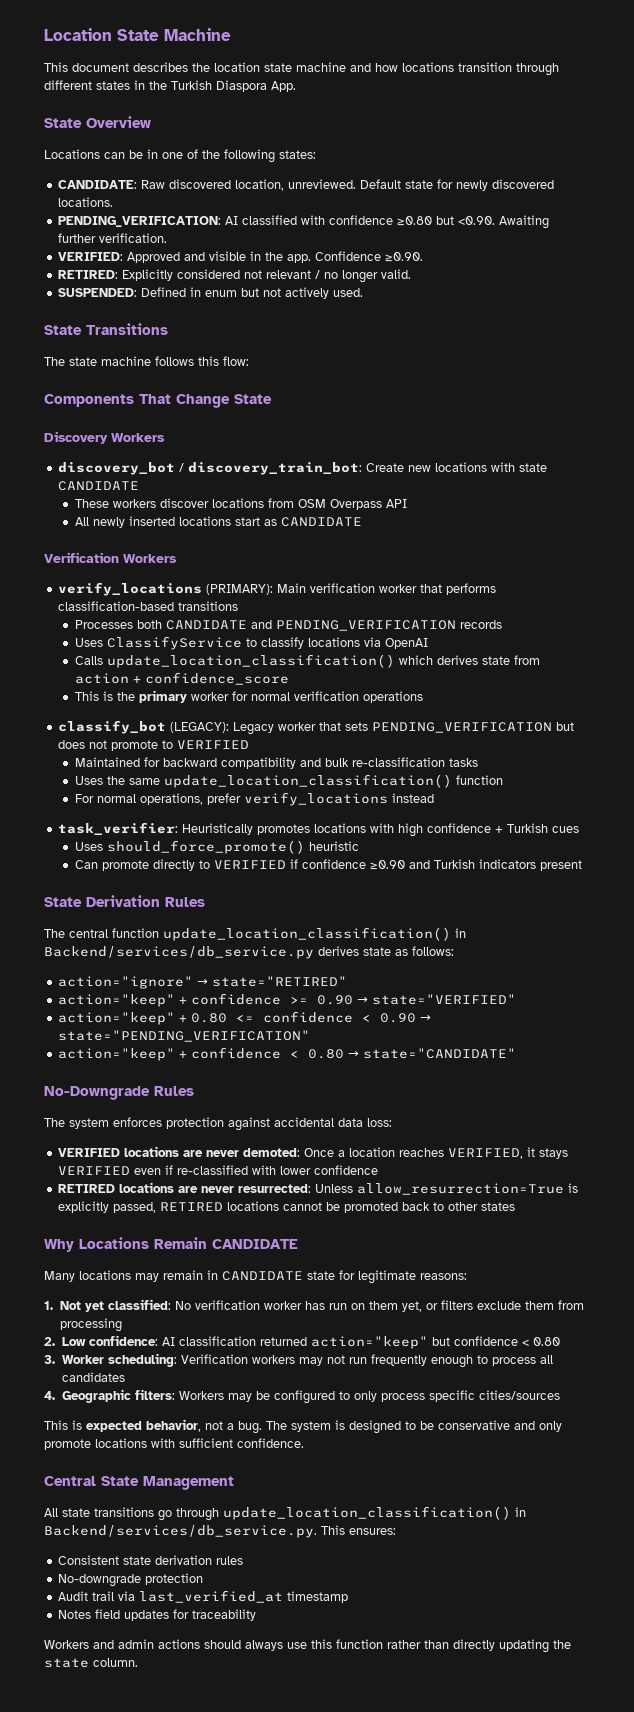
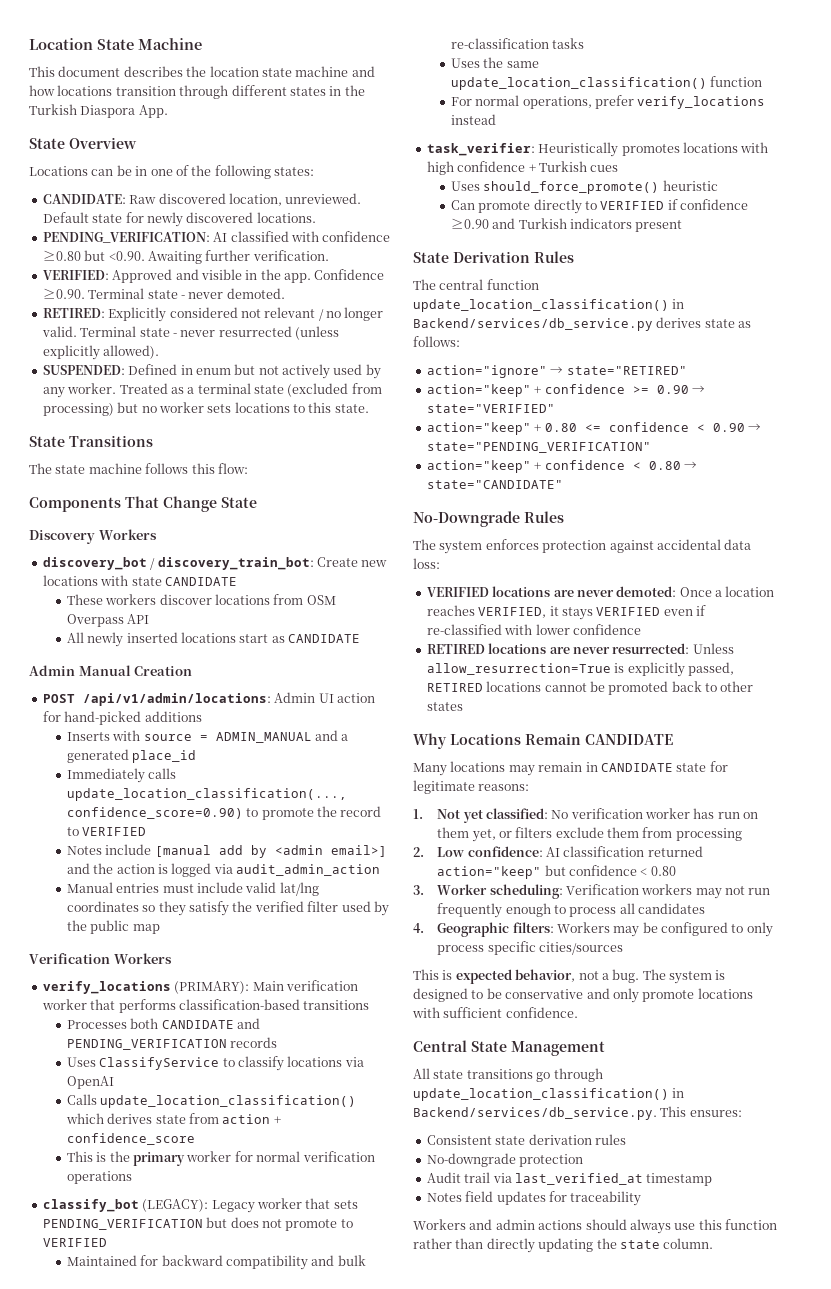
- Confidence ≥0.90.
+ Confidence ≥0.90. Terminal state - never demoted.
+ Terminal state - never resurrected (unless explicitly allowed).
- SUSPENDED: Defined in enum but not actively used.
+ SUSPENDED: Defined in enum but not actively used by any worker. Treated as a terminal state (excluded from processing) but no worker sets locations to this state.
+ Admin Manual Creation
+ POST /api/v1/admin/locations: Admin UI action for hand-picked additions
+ Inserts with source = ADMIN_MANUAL and a generated place_id
+ Immediately calls update_location_classification(..., confidence_score=0.90) to promote the record to VERIFIED
+ Notes include [manual add by <admin email>] and the action is logged via audit_admin_action
+ Manual entries must include valid lat/lng coordinates so they satisfy the verified filter used by the public map

